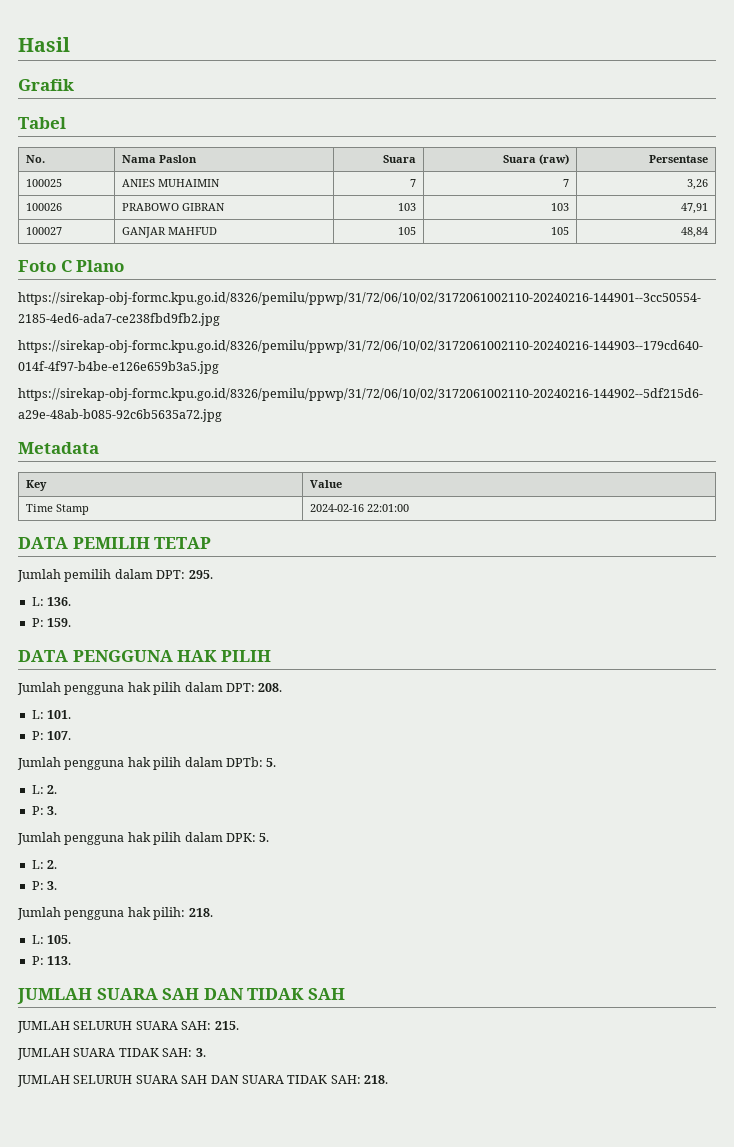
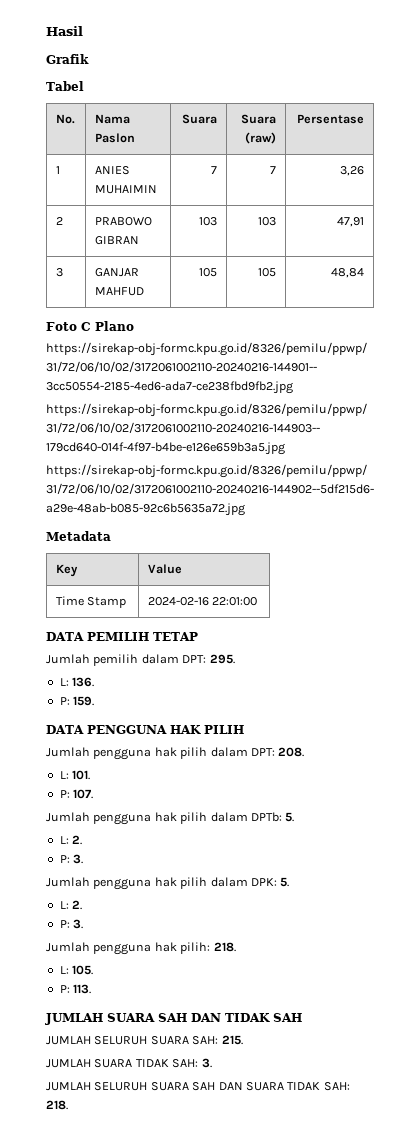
- 100025 | ANIES MUHAIMIN | 7 | 7 | 3,26
+ 1 | ANIES MUHAIMIN | 7 | 7 | 3,26
- 100026 | PRABOWO GIBRAN | 103 | 103 | 47,91
+ 2 | PRABOWO GIBRAN | 103 | 103 | 47,91
- 100027 | GANJAR MAHFUD | 105 | 105 | 48,84
+ 3 | GANJAR MAHFUD | 105 | 105 | 48,84

